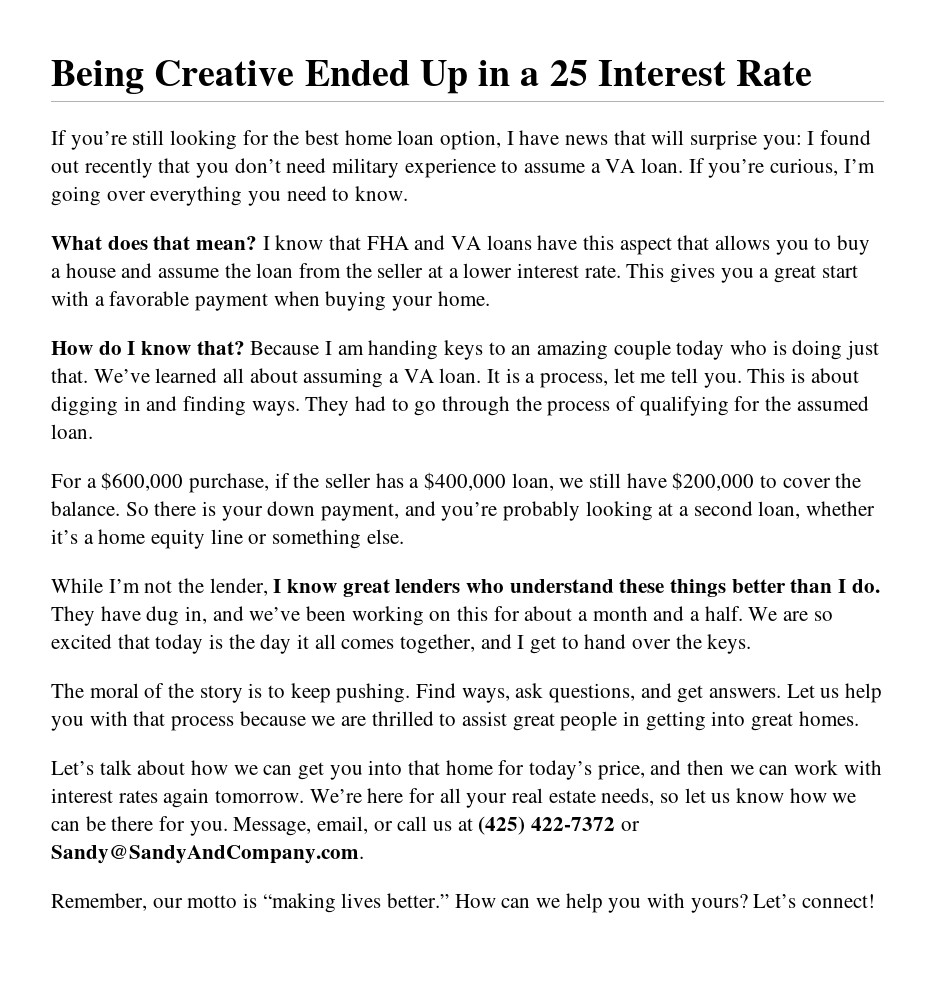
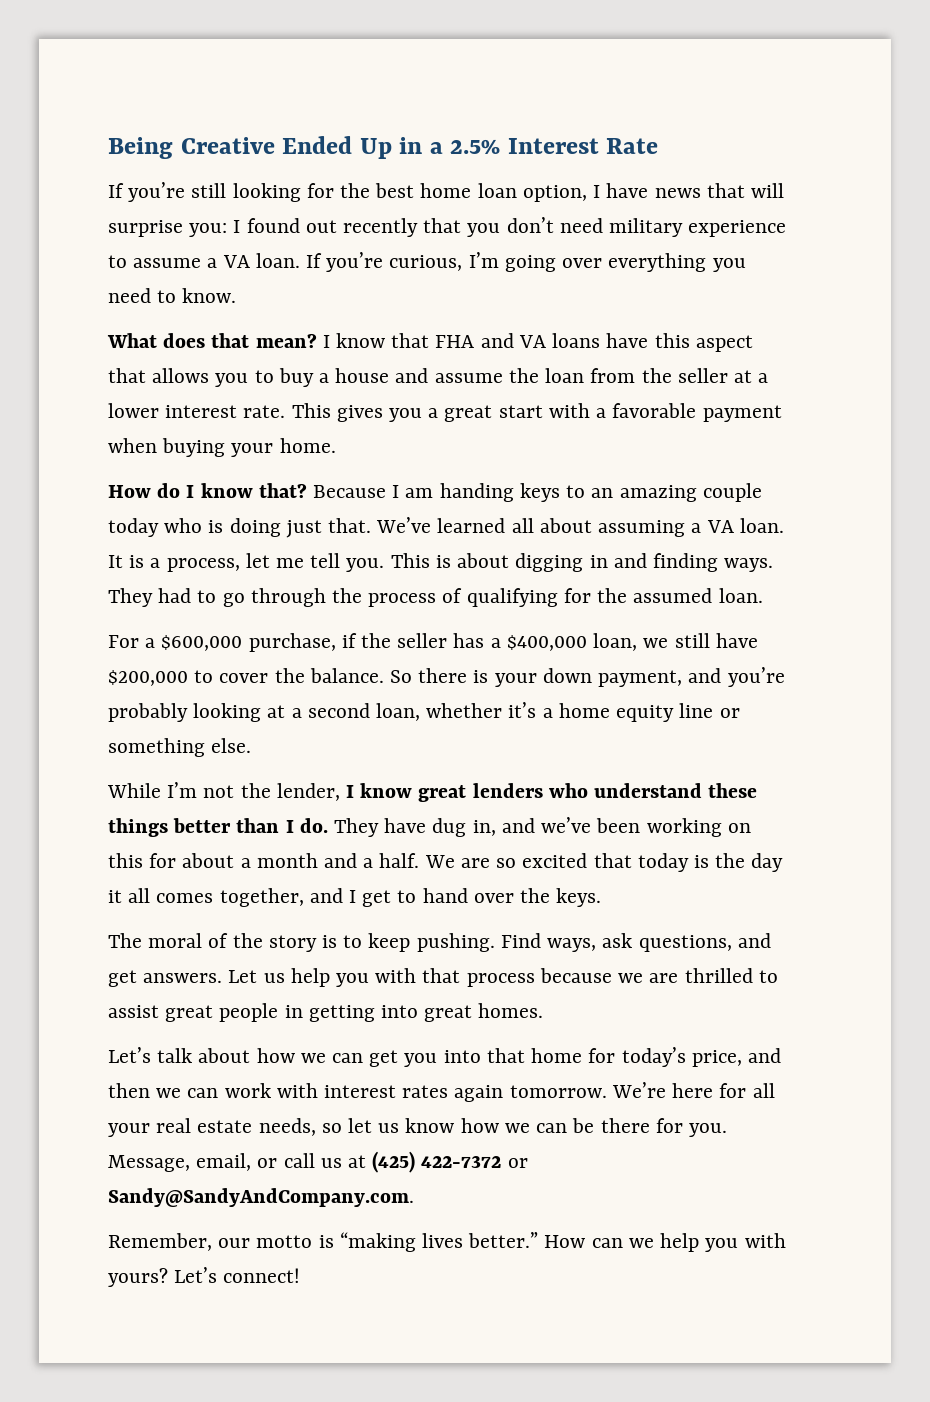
- Being Creative Ended Up in a 25 Interest Rate
+ Being Creative Ended Up in a 2.5% Interest Rate

